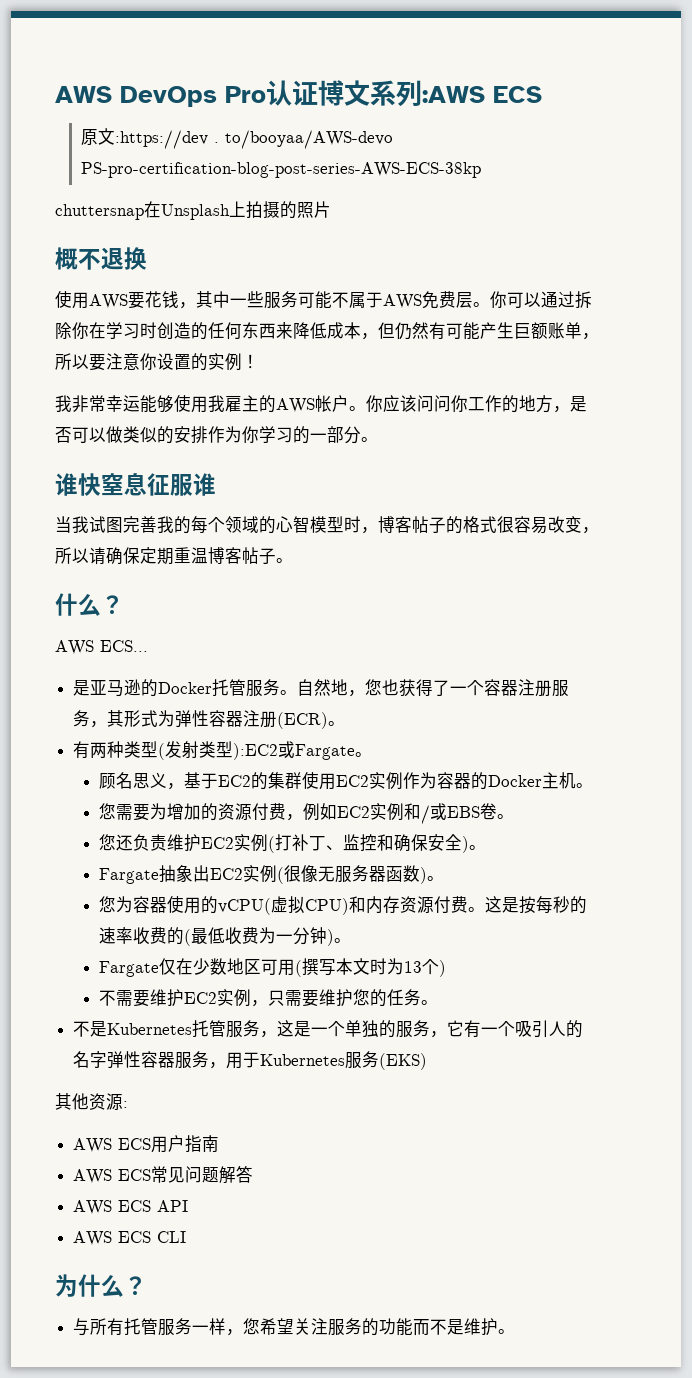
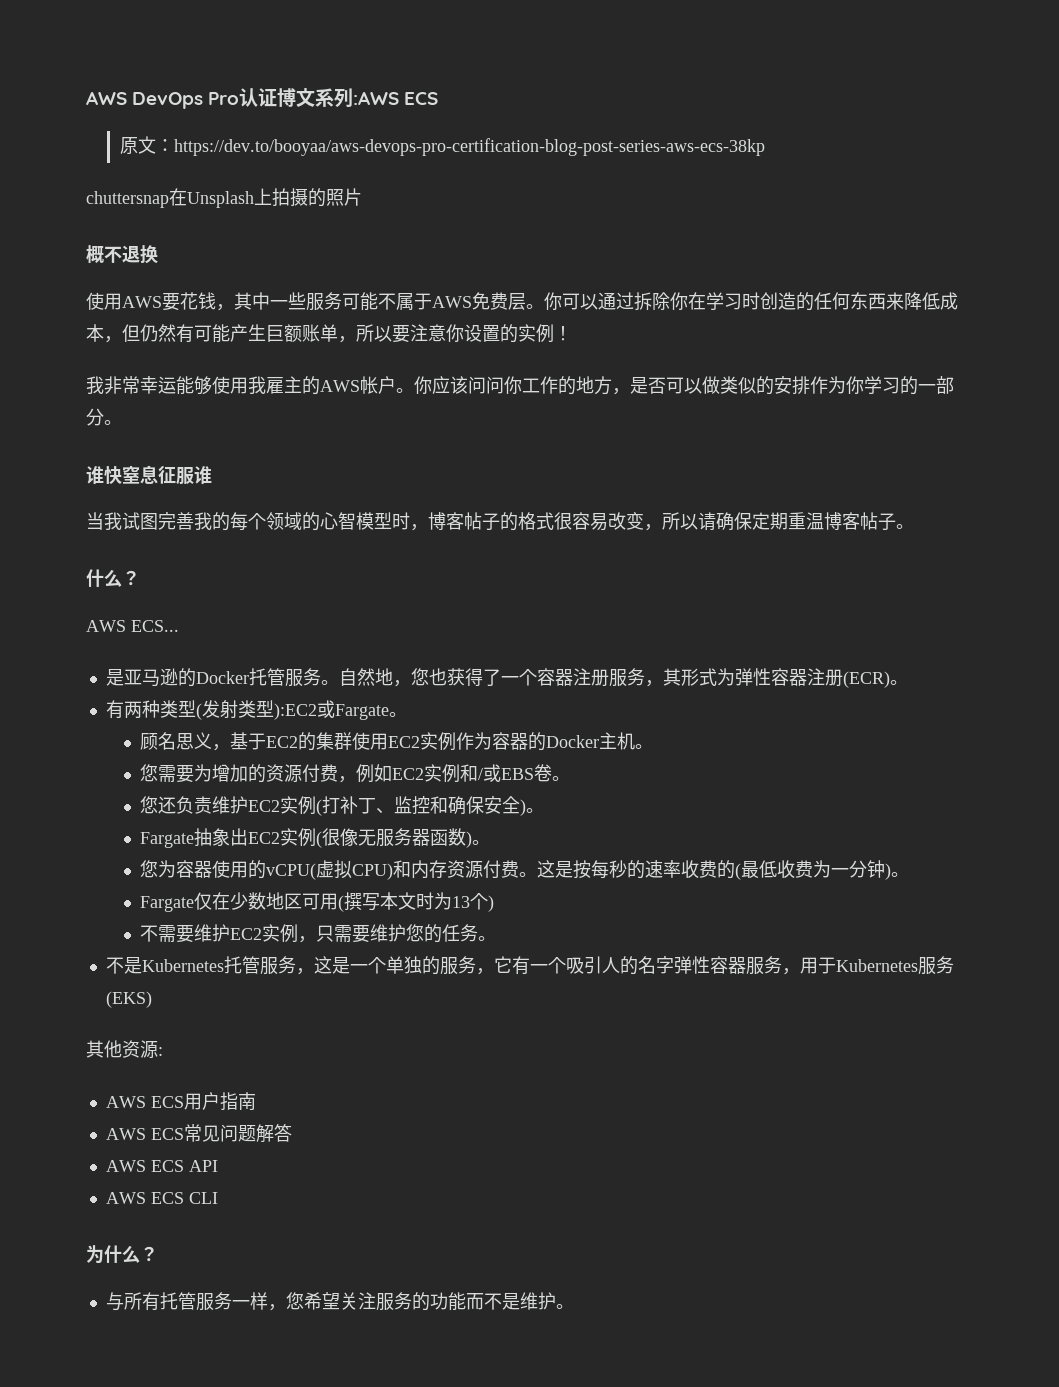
- 原文:https://dev . to/booyaa/AWS-devo PS-pro-certification-blog-post-series-AWS-ECS-38kp
+ 原文：https://dev.to/booyaa/aws-devops-pro-certification-blog-post-series-aws-ecs-38kp

